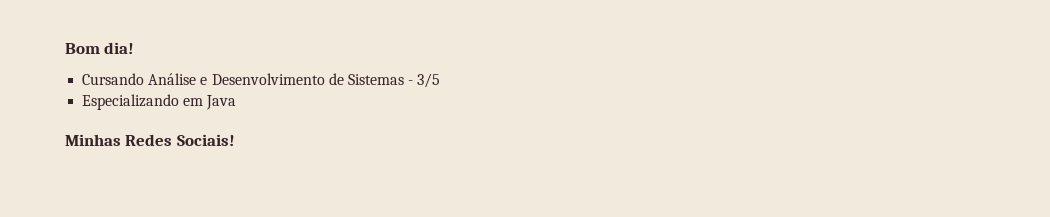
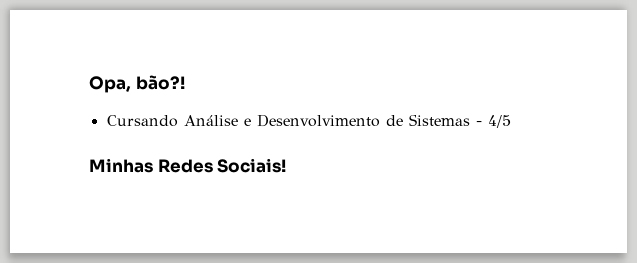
- Bom dia!
+ Opa, bão?!
- Cursando Análise e Desenvolvimento de Sistemas - 3/5
- Especializando em Java
+ Cursando Análise e Desenvolvimento de Sistemas - 4/5

